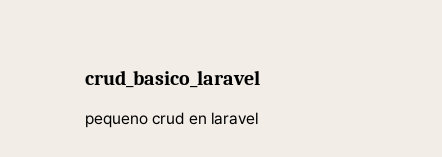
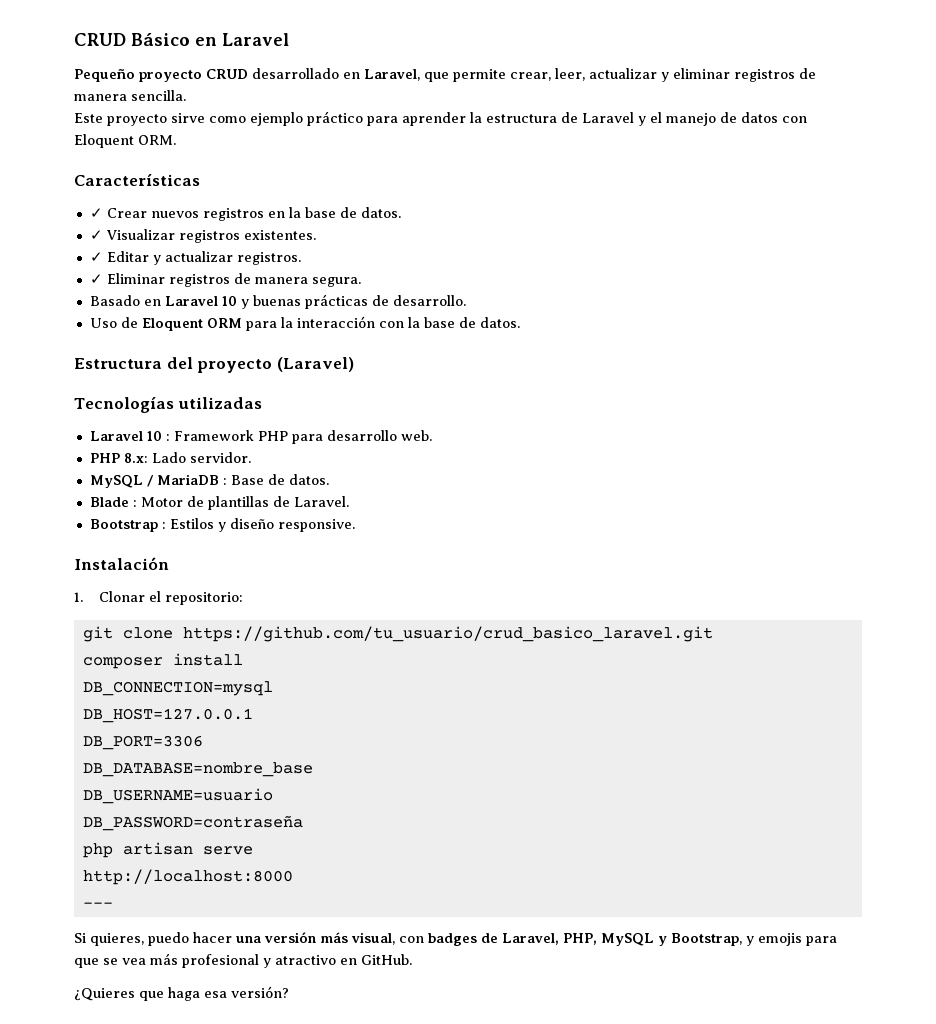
- crud_basico_laravel
- pequeno crud en laravel
+ CRUD Básico en Laravel
+ Pequeño proyecto CRUD desarrollado en Laravel, que permite crear, leer, actualizar y eliminar registros de manera sencilla.
+ Este proyecto sirve como ejemplo práctico para aprender la estructura de Laravel y el manejo de datos con Eloquent ORM.
+ Características
+ ✓ Crear nuevos registros en la base de datos.
+ ✓ Visualizar registros existentes.
+ ✓ Editar y actualizar registros.
+ ✓ Eliminar registros de manera segura.
+ Basado en Laravel 10 y buenas prácticas de desarrollo.
+ Uso de Eloquent ORM para la interacción con la base de datos.
+ Estructura del proyecto (Laravel)
+ Tecnologías utilizadas
+ Laravel 10 : Framework PHP para desarrollo web.
+ PHP 8.x: Lado servidor.
+ MySQL / MariaDB : Base de datos.
+ Blade : Motor de plantillas de Laravel.
+ Bootstrap : Estilos y diseño responsive.
+ Instalación
+ 1. Clonar el repositorio:
+ git clone https://github.com/tu_usuario/crud_basico_laravel.git
+ composer install
+ DB_CONNECTION=mysql
+ DB_HOST=127.0.0.1
+ DB_PORT=3306
+ DB_DATABASE=nombre_base
+ DB_USERNAME=usuario
+ DB_PASSWORD=contraseña
+ php artisan serve
+ http://localhost:8000
+ ---
+ Si quieres, puedo hacer una versión más visual, con badges de Laravel, PHP, MySQL y Bootstrap, y emojis para que se vea más profesional y atractivo en GitHub.
+ ¿Quieres que haga esa versión?

